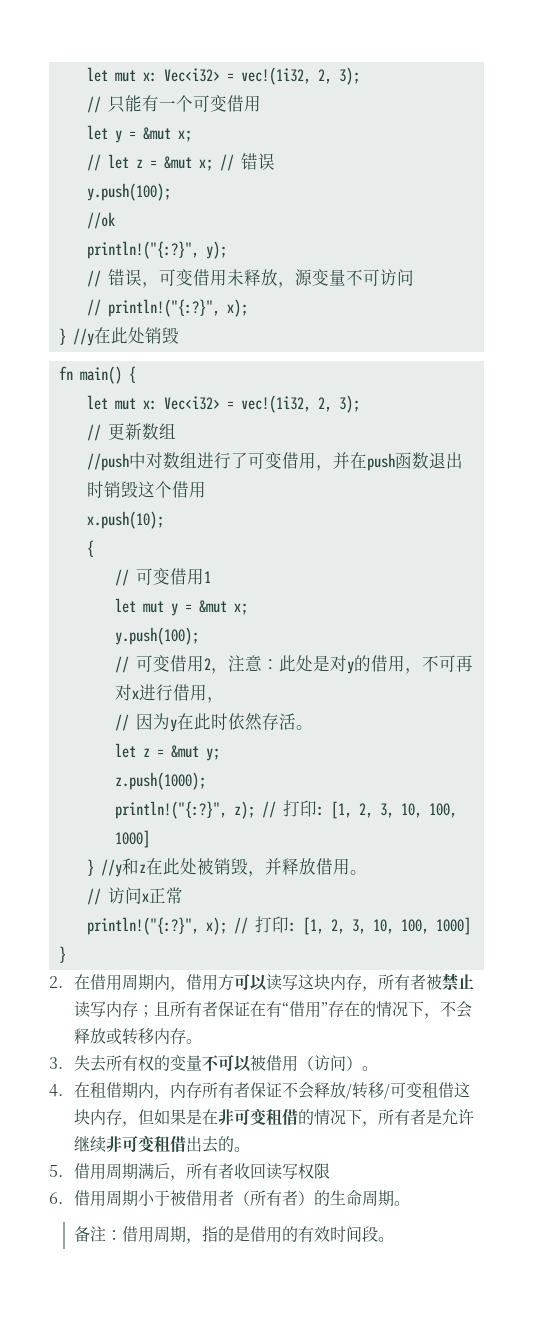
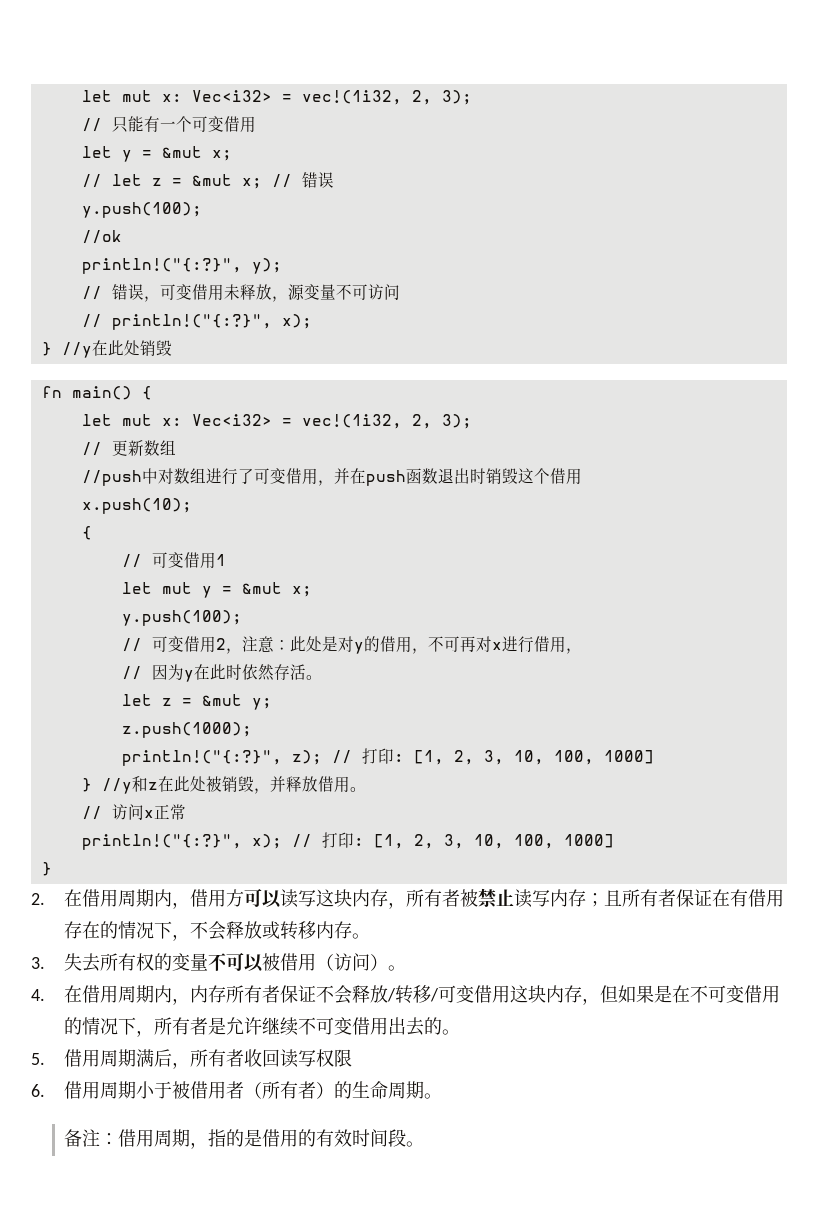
- 2.在借用周期内，借用方可以读写这块内存，所有者被禁止读写内存；且所有者保证在有“借用”存在的情况下，不会释放或转移内存。
+ 2.在借用周期内，借用方可以读写这块内存，所有者被禁止读写内存；且所有者保证在有借用存在的情况下，不会释放或转移内存。
- 4.在租借期内，内存所有者保证不会释放/转移/可变租借这块内存，但如果是在非可变租借的情况下，所有者是允许继续非可变租借出去的。
+ 4.在借用周期内，内存所有者保证不会释放/转移/可变借用这块内存，但如果是在不可变借用的情况下，所有者是允许继续不可变借用出去的。

